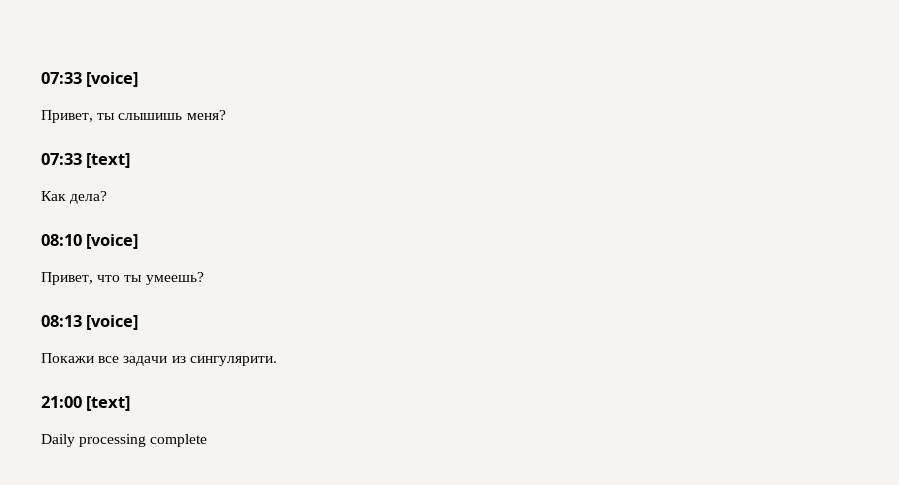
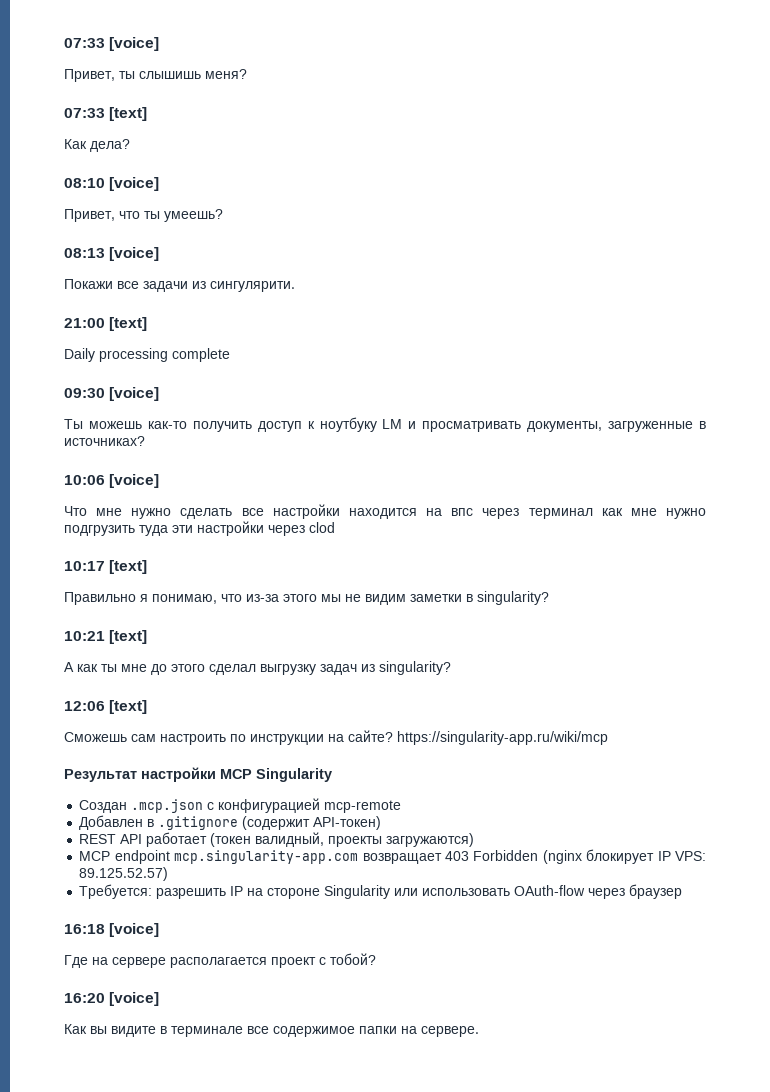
+ 09:30 [voice]
+ Ты можешь как-то получить доступ к ноутбуку LM и просматривать документы, загруженные в источниках?
+ 10:06 [voice]
+ Что мне нужно сделать все настройки находится на впс через терминал как мне нужно подгрузить туда эти настройки через clod
+ 10:17 [text]
+ Правильно я понимаю, что из-за этого мы не видим заметки в singularity?
+ 10:21 [text]
+ А как ты мне до этого сделал выгрузку задач из singularity?
+ 12:06 [text]
+ Сможешь сам настроить по инструкции на сайте? https://singularity-app.ru/wiki/mcp
+ Результат настройки MCP Singularity
+ Создан .mcp.json с конфигурацией mcp-remote
+ Добавлен в .gitignore (содержит API-токен)
+ REST API работает (токен валидный, проекты загружаются)
+ MCP endpoint mcp.singularity-app.com возвращает 403 Forbidden (nginx блокирует IP VPS: 89.125.52.57)
+ Требуется: разрешить IP на стороне Singularity или использовать OAuth-flow через браузер
+ 16:18 [voice]
+ Где на сервере располагается проект с тобой?
+ 16:20 [voice]
+ Как вы видите в терминале все содержимое папки на сервере.

